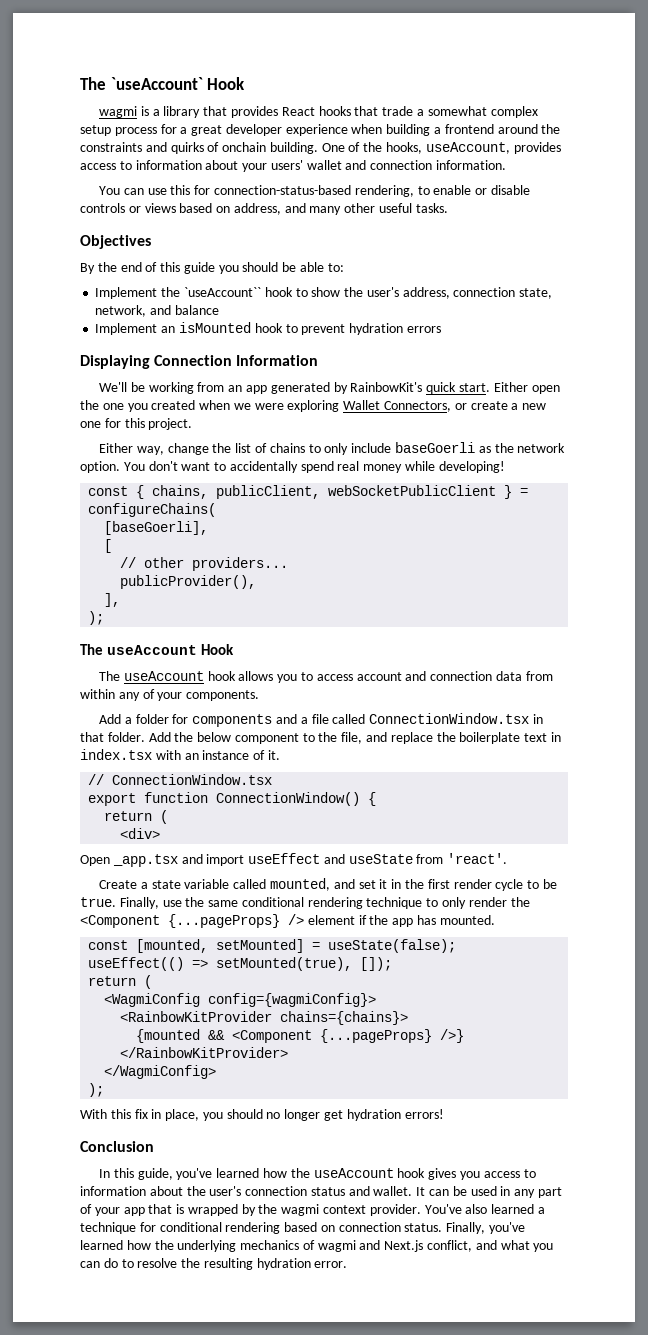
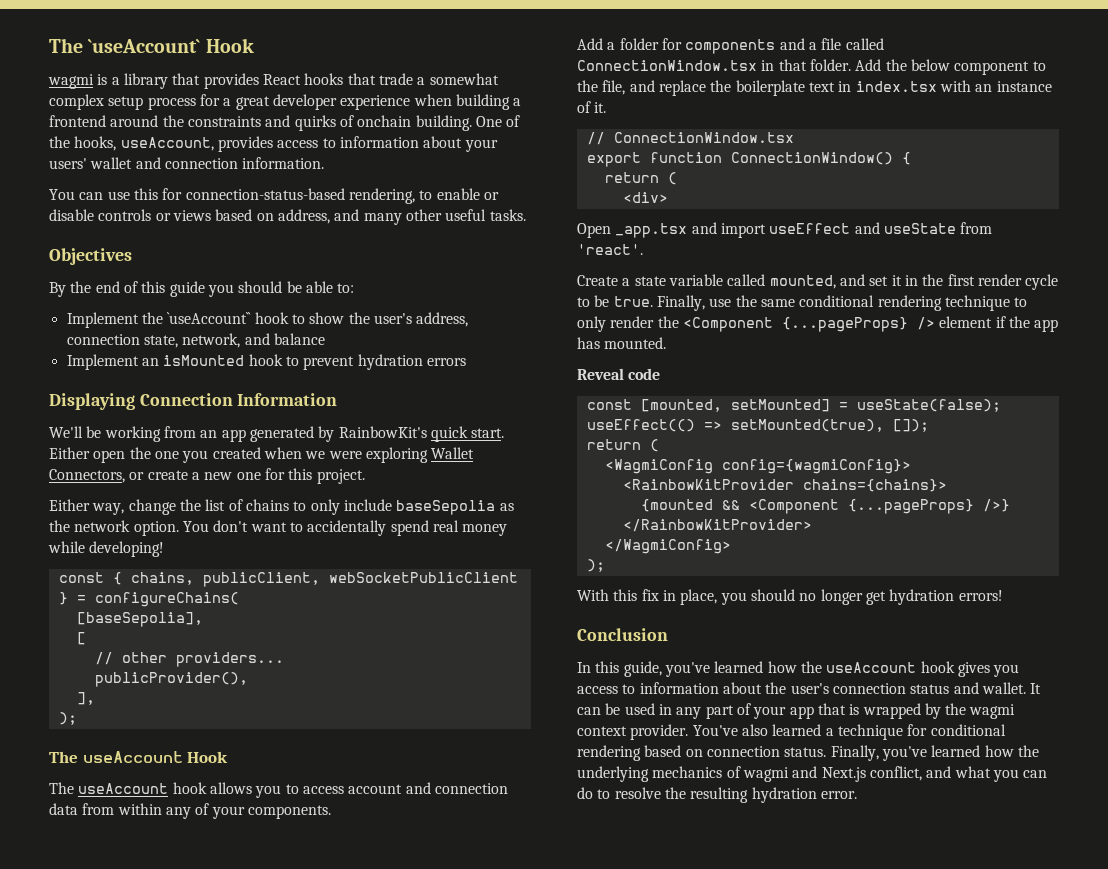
- Either way, change the list of chains to only include baseGoerli as the network option.
+ Either way, change the list of chains to only include baseSepolia as the network option.
- [baseGoerli],
+ [baseSepolia],
+ Reveal code

